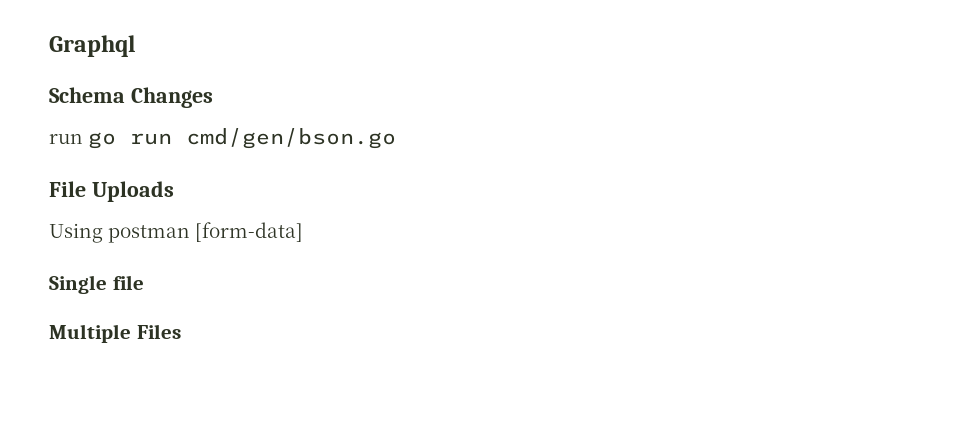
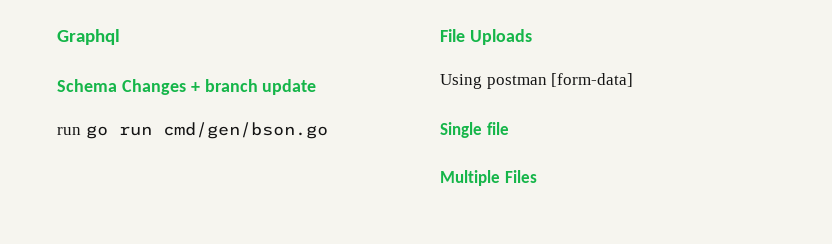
- Schema Changes
+ Schema Changes + branch update

